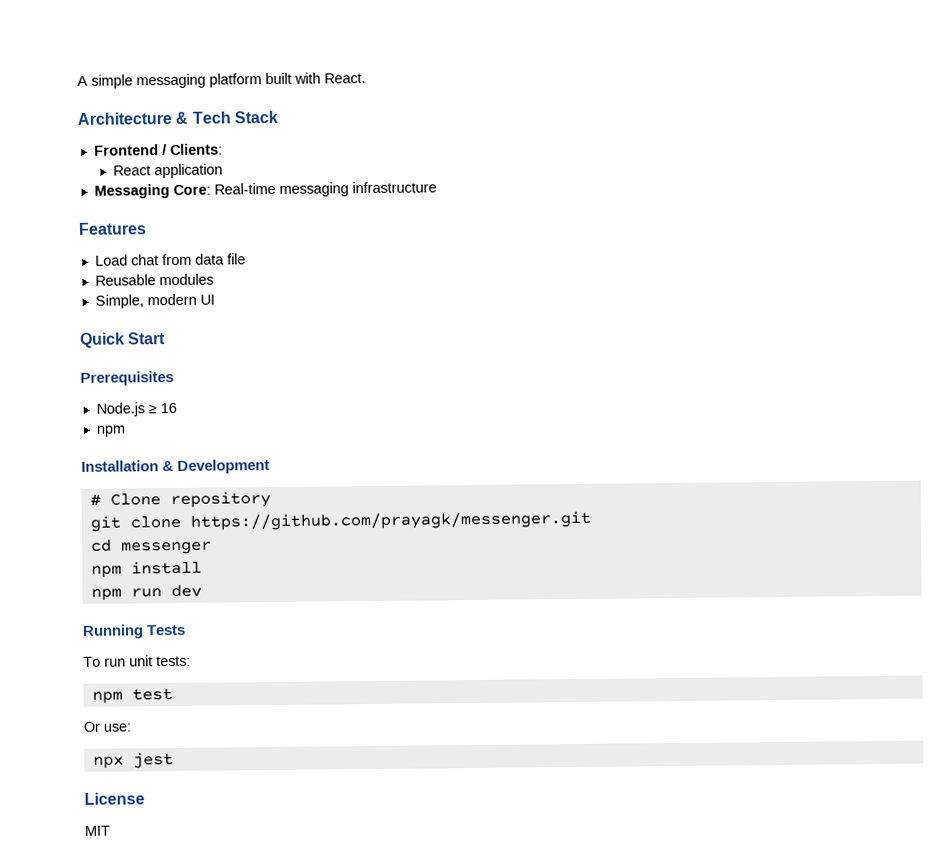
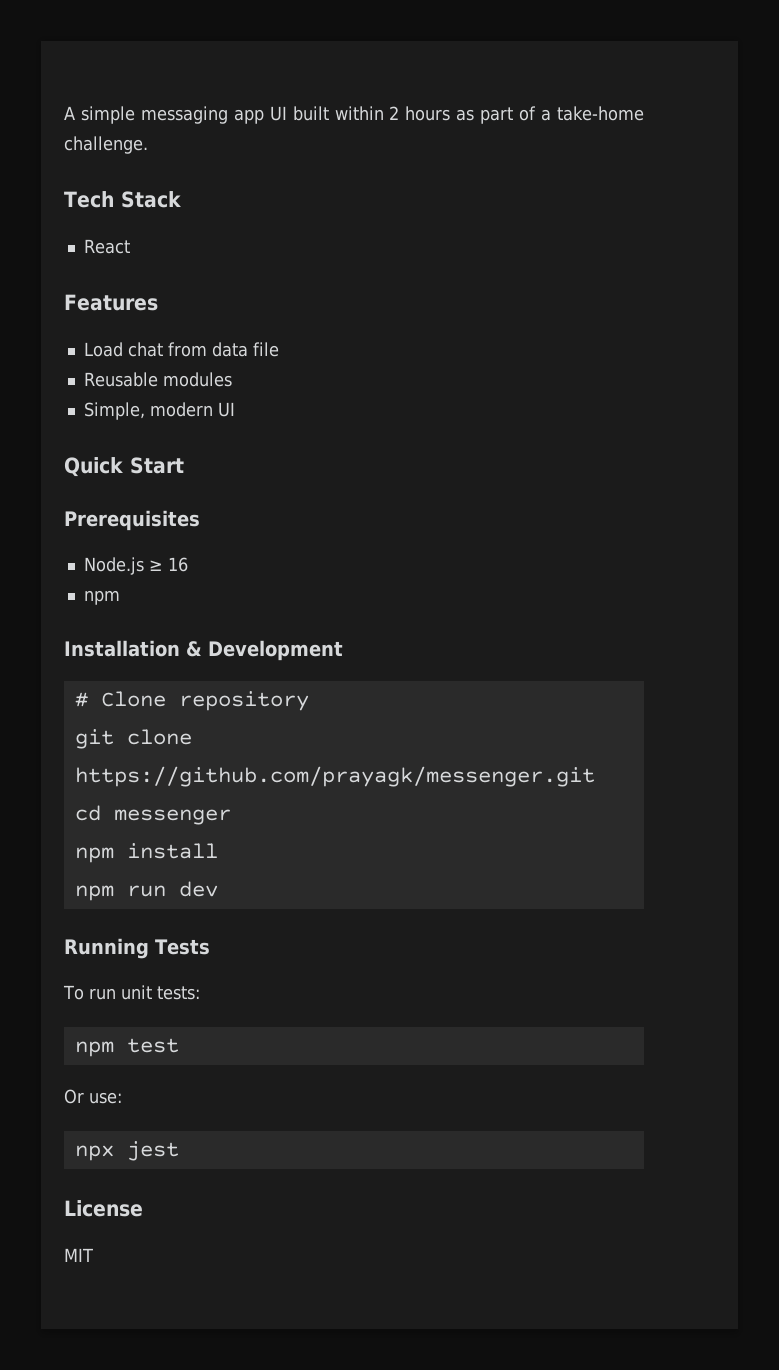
- A simple messaging platform built with React.
- Architecture & Tech Stack
- Frontend / Clients:
- React application
- Messaging Core: Real-time messaging infrastructure
+ A simple messaging app UI built within 2 hours as part of a take-home challenge.
+ Tech Stack
+ React

